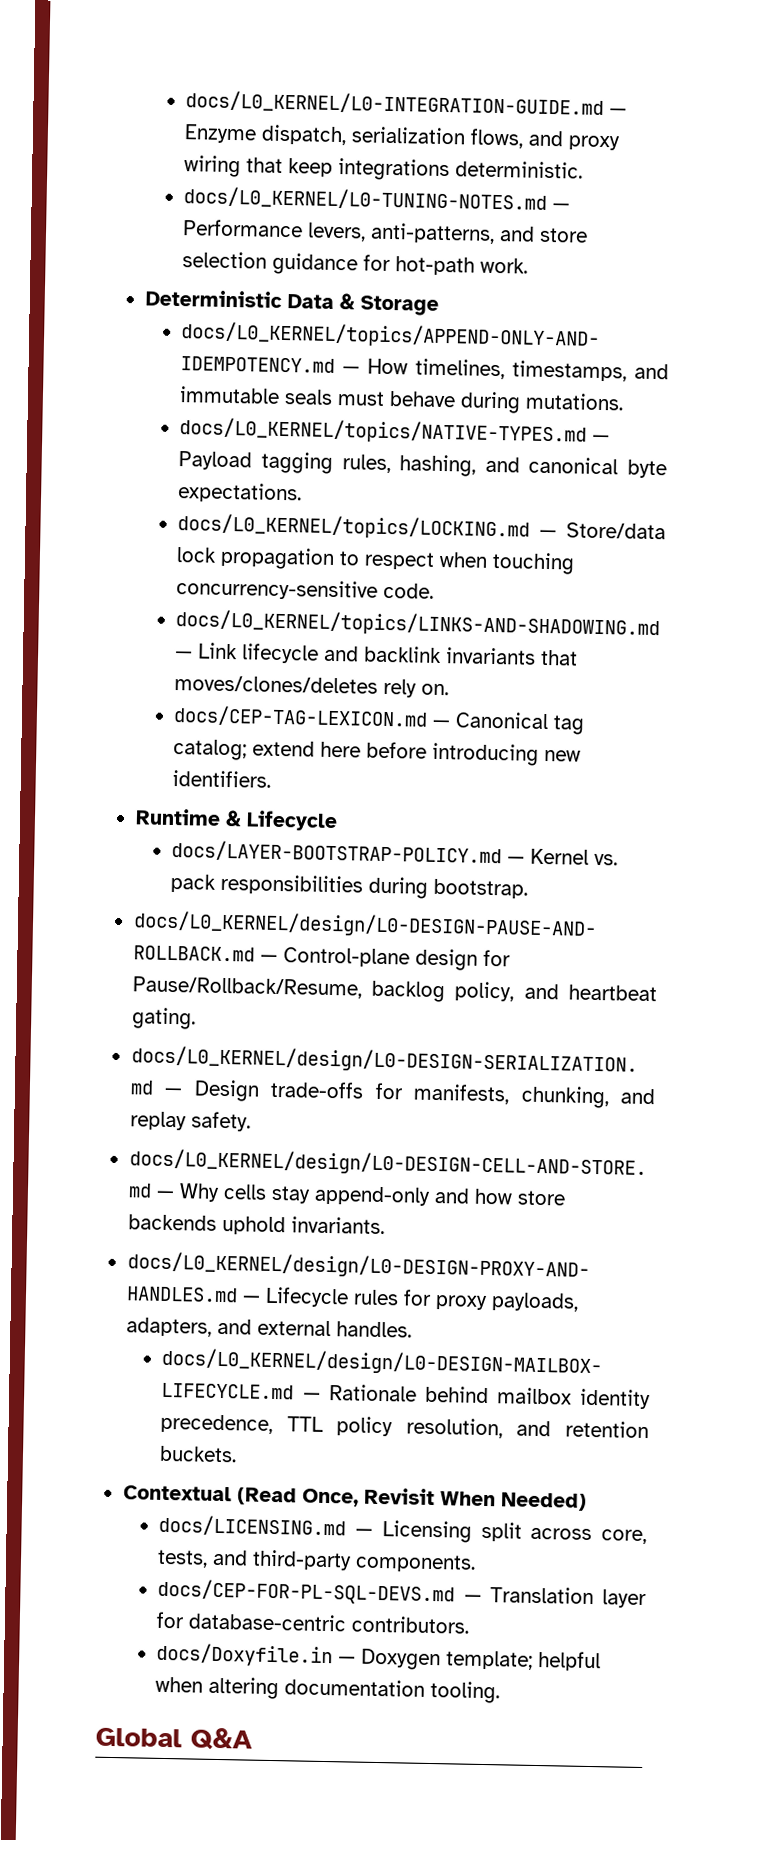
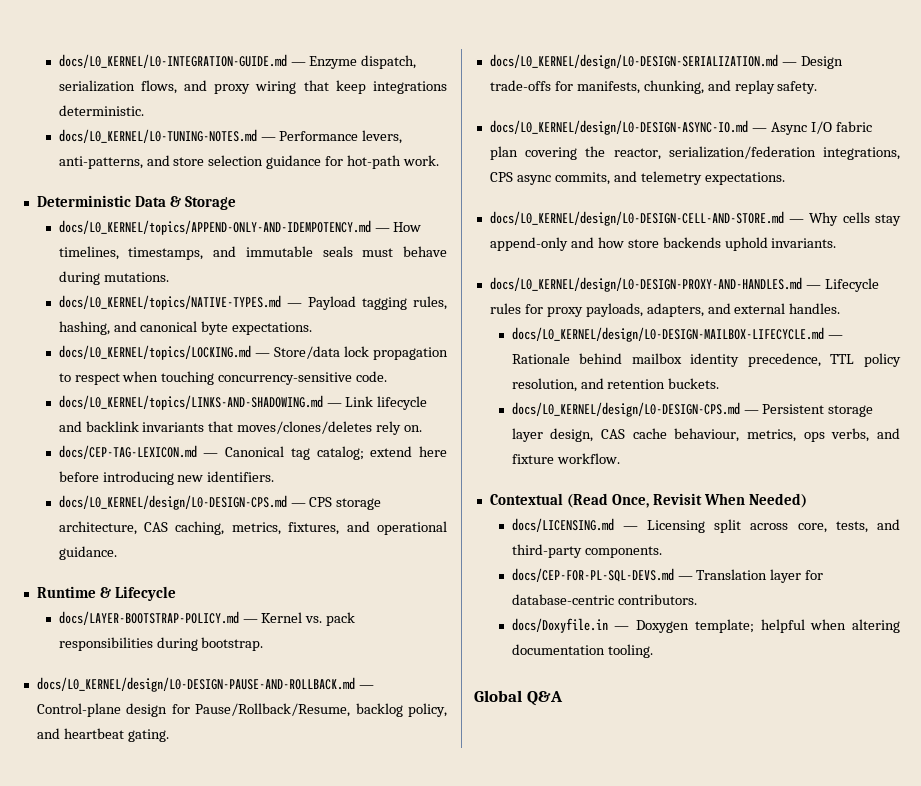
+ docs/L0_KERNEL/design/L0-DESIGN-CPS.md — CPS storage architecture, CAS caching, metrics, fixtures, and operational guidance.
+ docs/L0_KERNEL/design/L0-DESIGN-ASYNC-IO.md — Async I/O fabric plan covering the reactor, serialization/federation integrations, CPS async commits, and telemetry expectations.
+ docs/L0_KERNEL/design/L0-DESIGN-CPS.md — Persistent storage layer design, CAS cache behaviour, metrics, ops verbs, and fixture workflow.

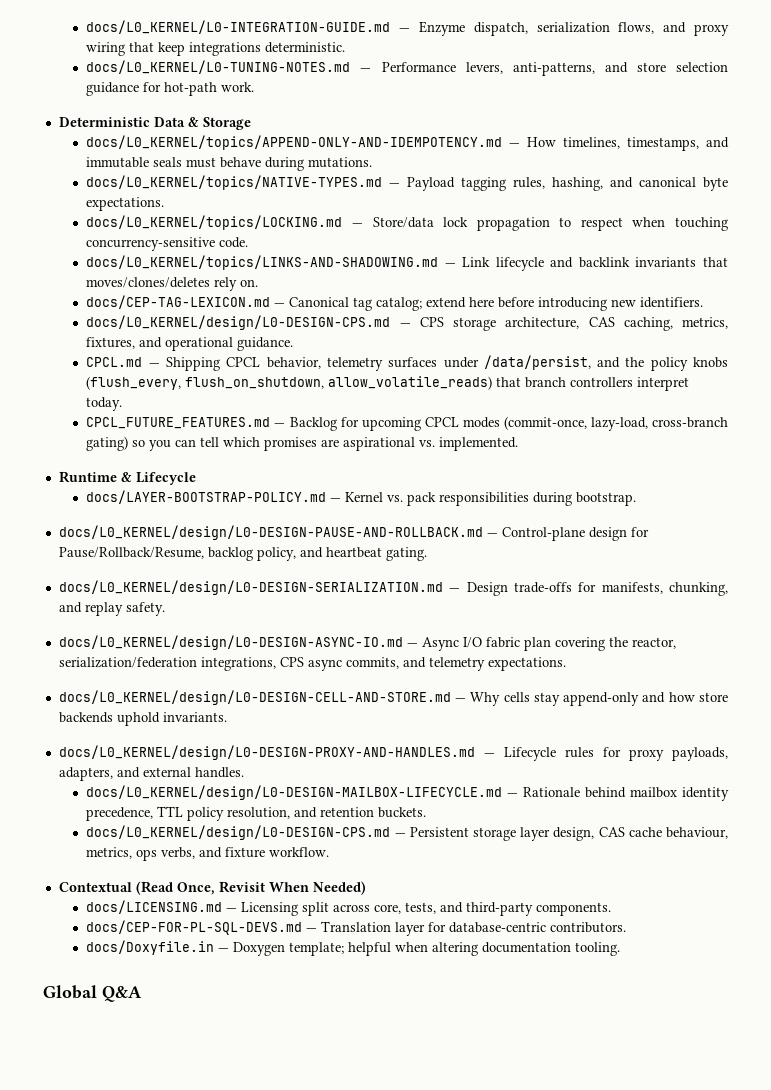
+ CPCL.md — Shipping CPCL behavior, telemetry surfaces under /data/persist, and the policy knobs (flush_every, flush_on_shutdown, allow_volatile_reads) that branch controllers interpret today.
+ CPCL_FUTURE_FEATURES.md — Backlog for upcoming CPCL modes (commit-once, lazy-load, cross-branch gating) so you can tell which promises are aspirational vs. implemented.

